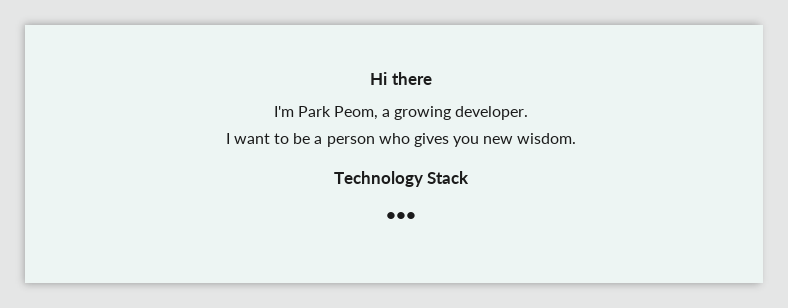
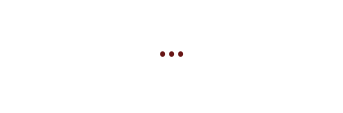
- Hi there
- I'm Park Peom, a growing developer.
- I want to be a person who gives you new wisdom.
- Technology Stack

